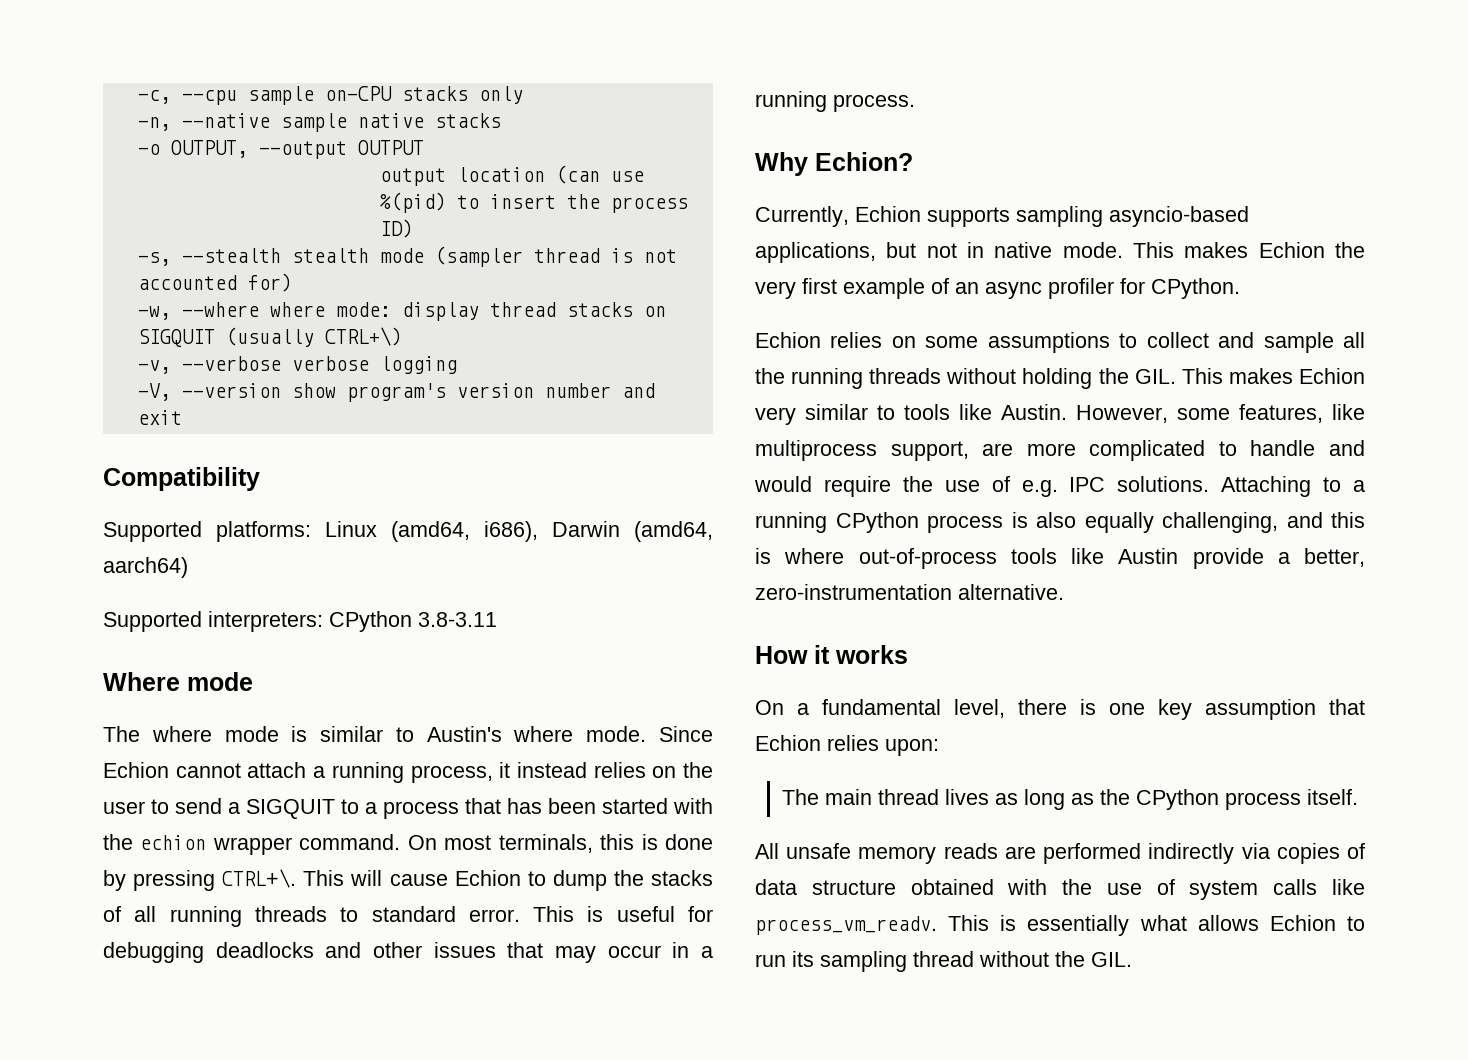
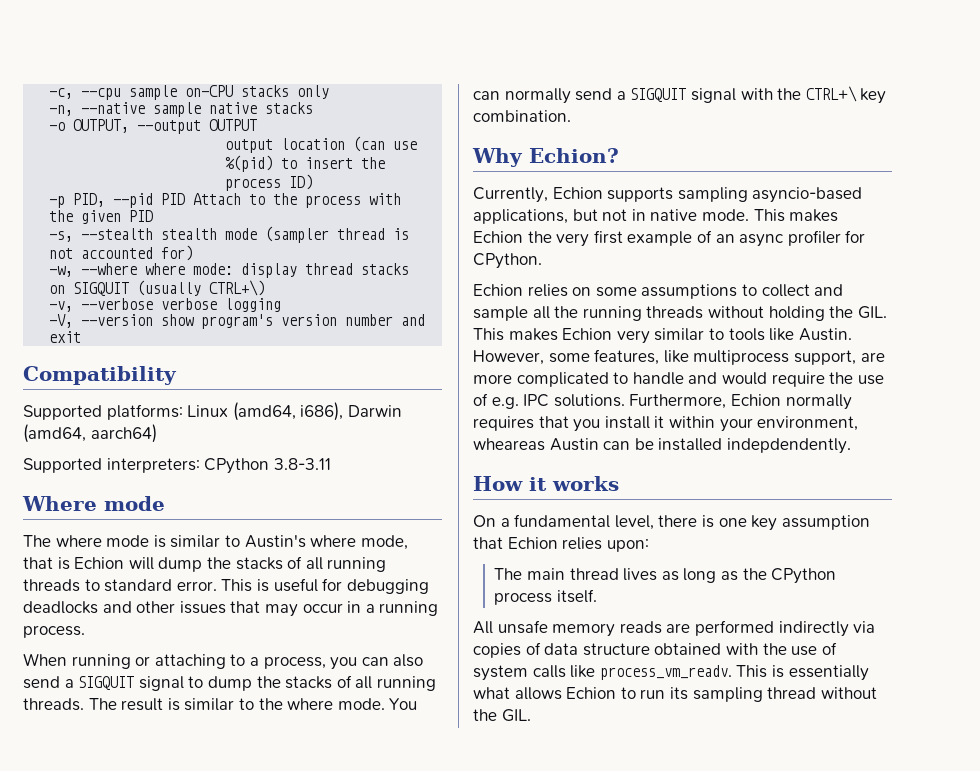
+ -p PID, --pid PID Attach to the process with the given PID
- The where mode is similar to Austin's where mode. Since Echion cannot attach a running process, it instead relies on the user to send a SIGQUIT to a process that has been started with the echion wrapper command. On most terminals, this is done by pressing CTRL+\. This will cause Echion to dump the stacks of all running threads to standard error.
+ The where mode is similar to Austin's where mode, that is Echion will dump the stacks of all running threads to standard error.
+ When running or attaching to a process, you can also send a SIGQUIT signal to dump the stacks of all running threads. The result is similar to the where mode. You can normally send a SIGQUIT signal with the CTRL+\ key combination.
- Attaching to a running CPython process is also equally challenging, and this is where out-of-process tools like Austin provide a better, zero-instrumentation alternative.
+ Furthermore, Echion normally requires that you install it within your environment, wheareas Austin can be installed indepdendently.

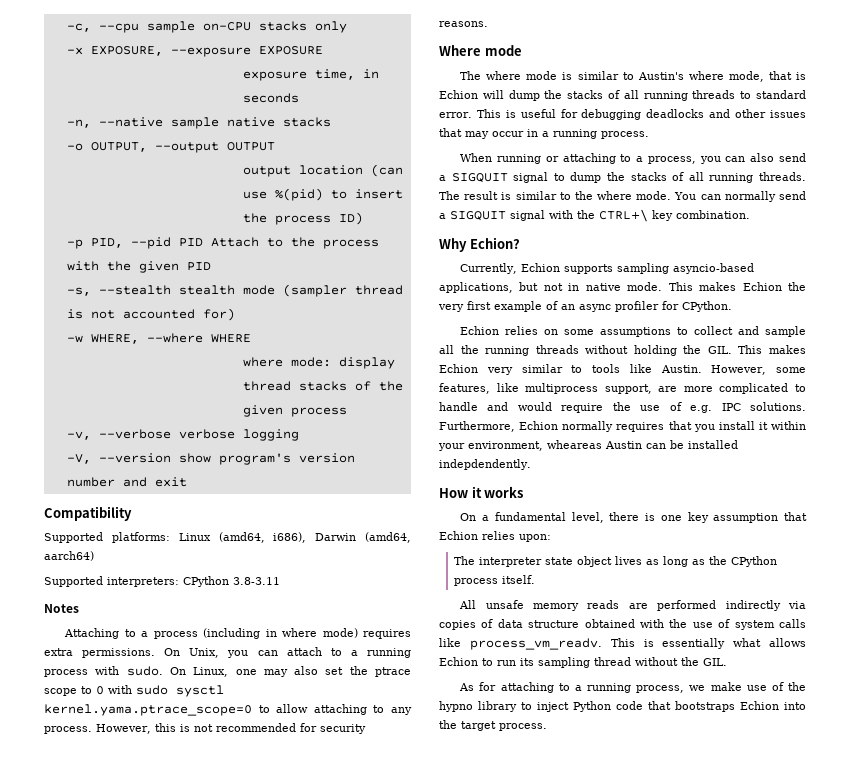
+ -x EXPOSURE, --exposure EXPOSURE
+ exposure time, in seconds
- -w, --where where mode: display thread stacks on SIGQUIT (usually CTRL+\)
+ -w WHERE, --where WHERE
+ where mode: display thread stacks of the given process
+ Notes
+ Attaching to a process (including in where mode) requires extra permissions. On Unix, you can attach to a running process with sudo. On Linux, one may also set the ptrace scope to 0 with sudo sysctl kernel.yama.ptrace_scope=0 to allow attaching to any process. However, this is not recommended for security reasons.
- The main thread lives as long as the CPython process itself.
+ The interpreter state object lives as long as the CPython process itself.
+ As for attaching to a running process, we make use of the hypno library to inject Python code that bootstraps Echion into the target process.

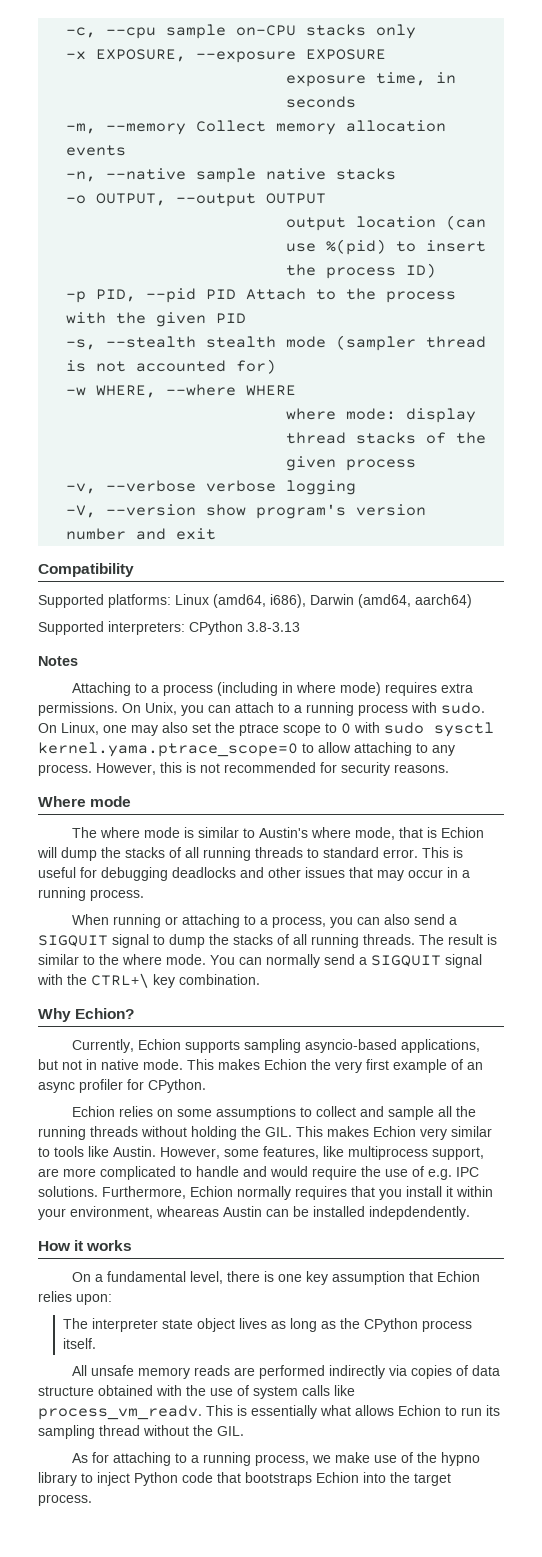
+ -m, --memory Collect memory allocation events
- Supported interpreters: CPython 3.8-3.11
+ Supported interpreters: CPython 3.8-3.13

